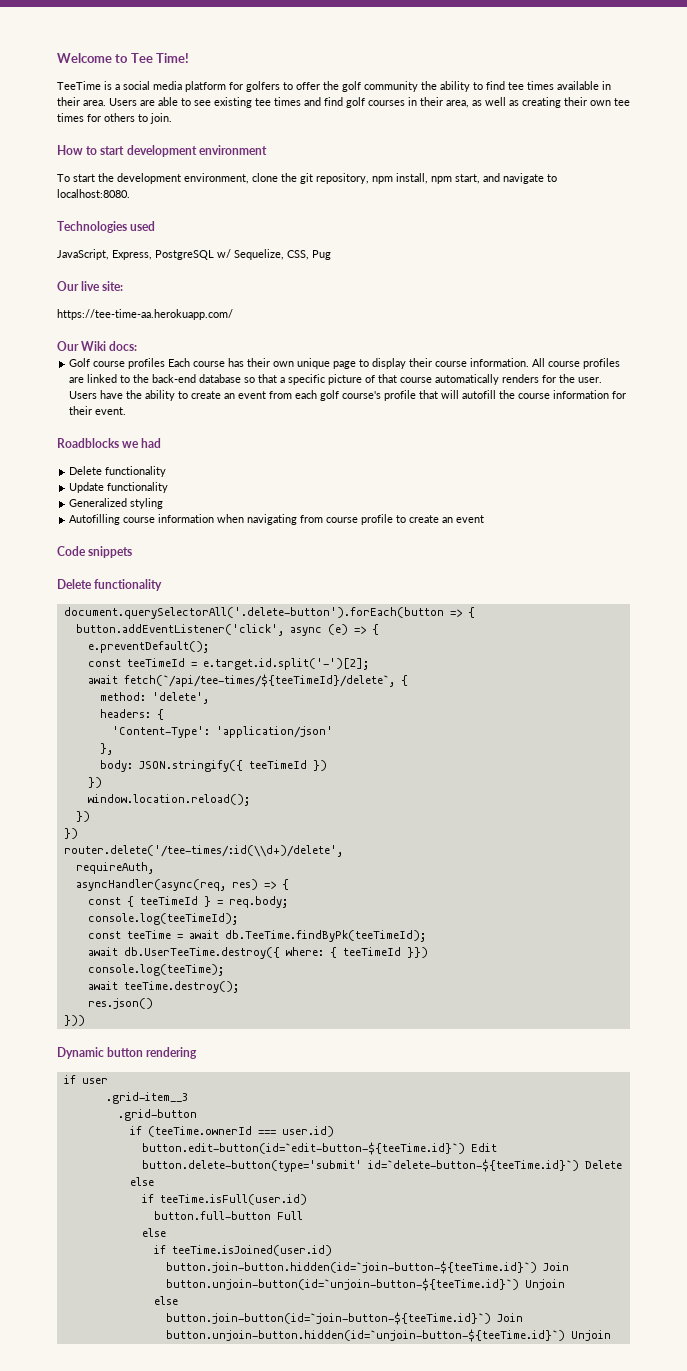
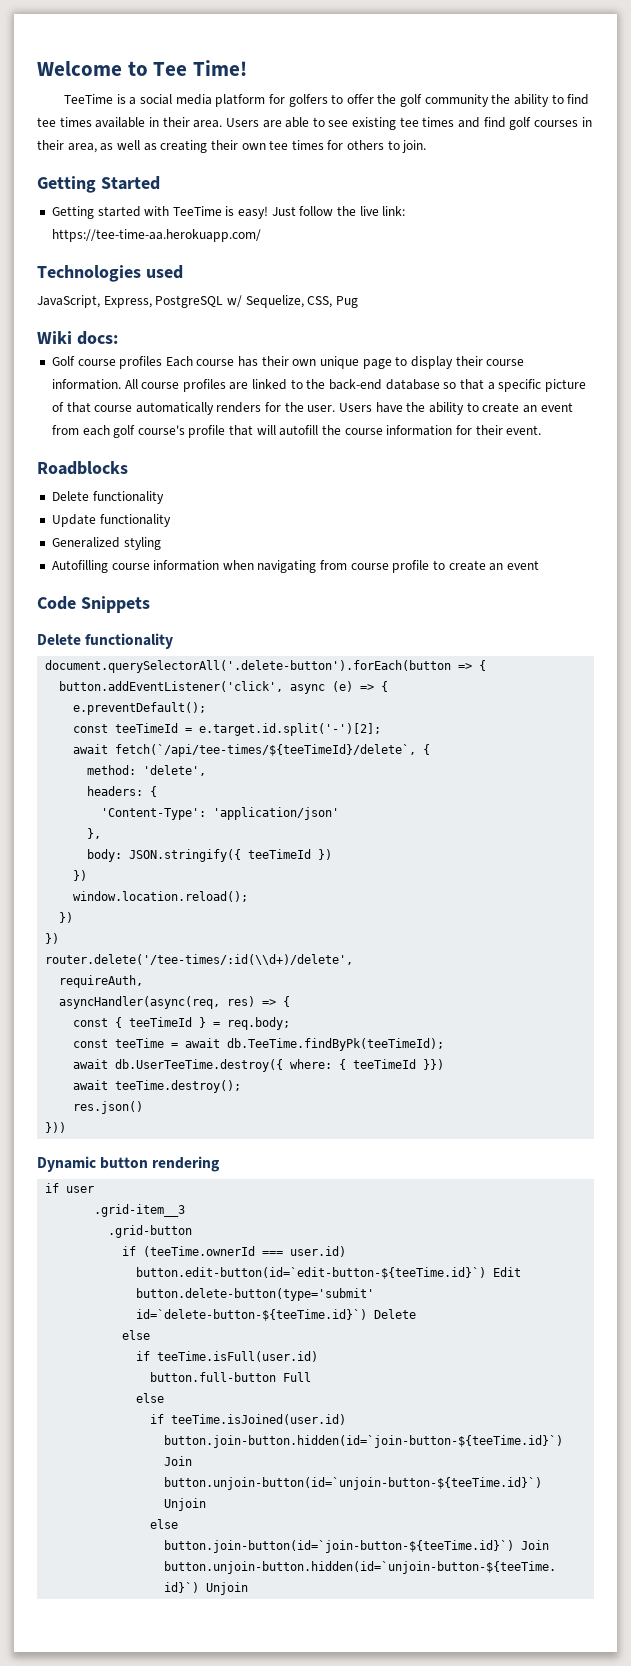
- How to start development environment
- To start the development environment, clone the git repository, npm install, npm start, and navigate to localhost:8080.
+ Getting Started
+ Getting started with TeeTime is easy! Just follow the live link: https://tee-time-aa.herokuapp.com/
- Our live site:
- https://tee-time-aa.herokuapp.com/
- Our Wiki docs:
+ Wiki docs:
- Roadblocks we had
+ Roadblocks
- Code snippets
+ Code Snippets
- console.log(teeTimeId);
- console.log(teeTime);

